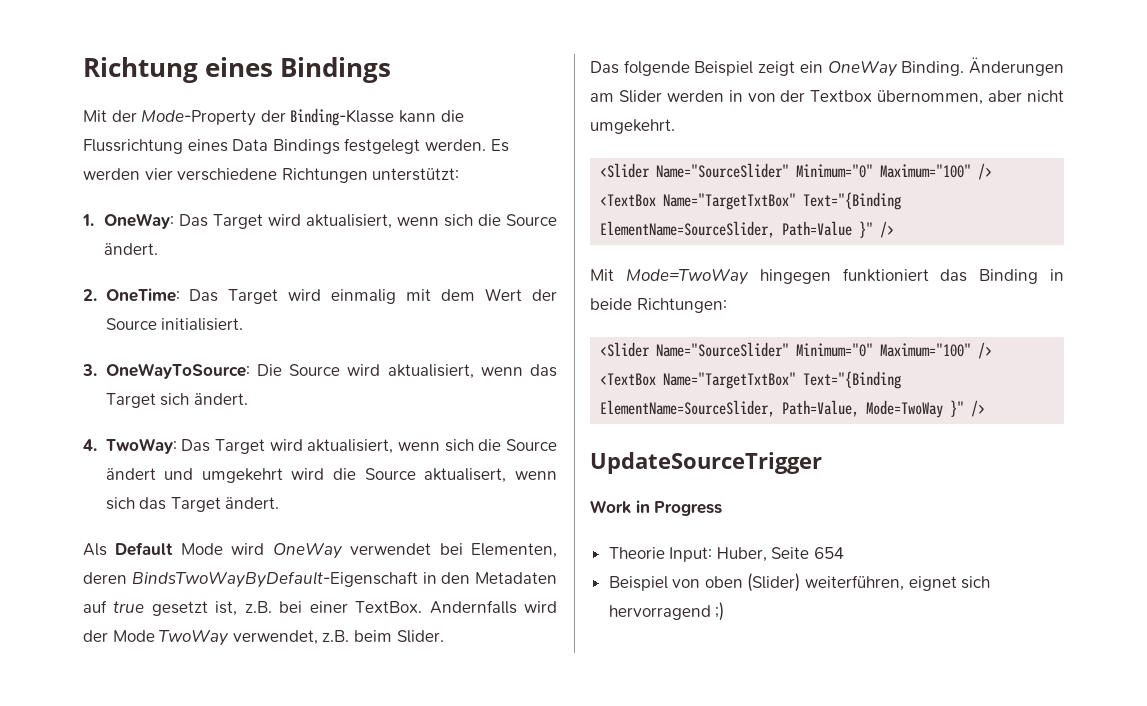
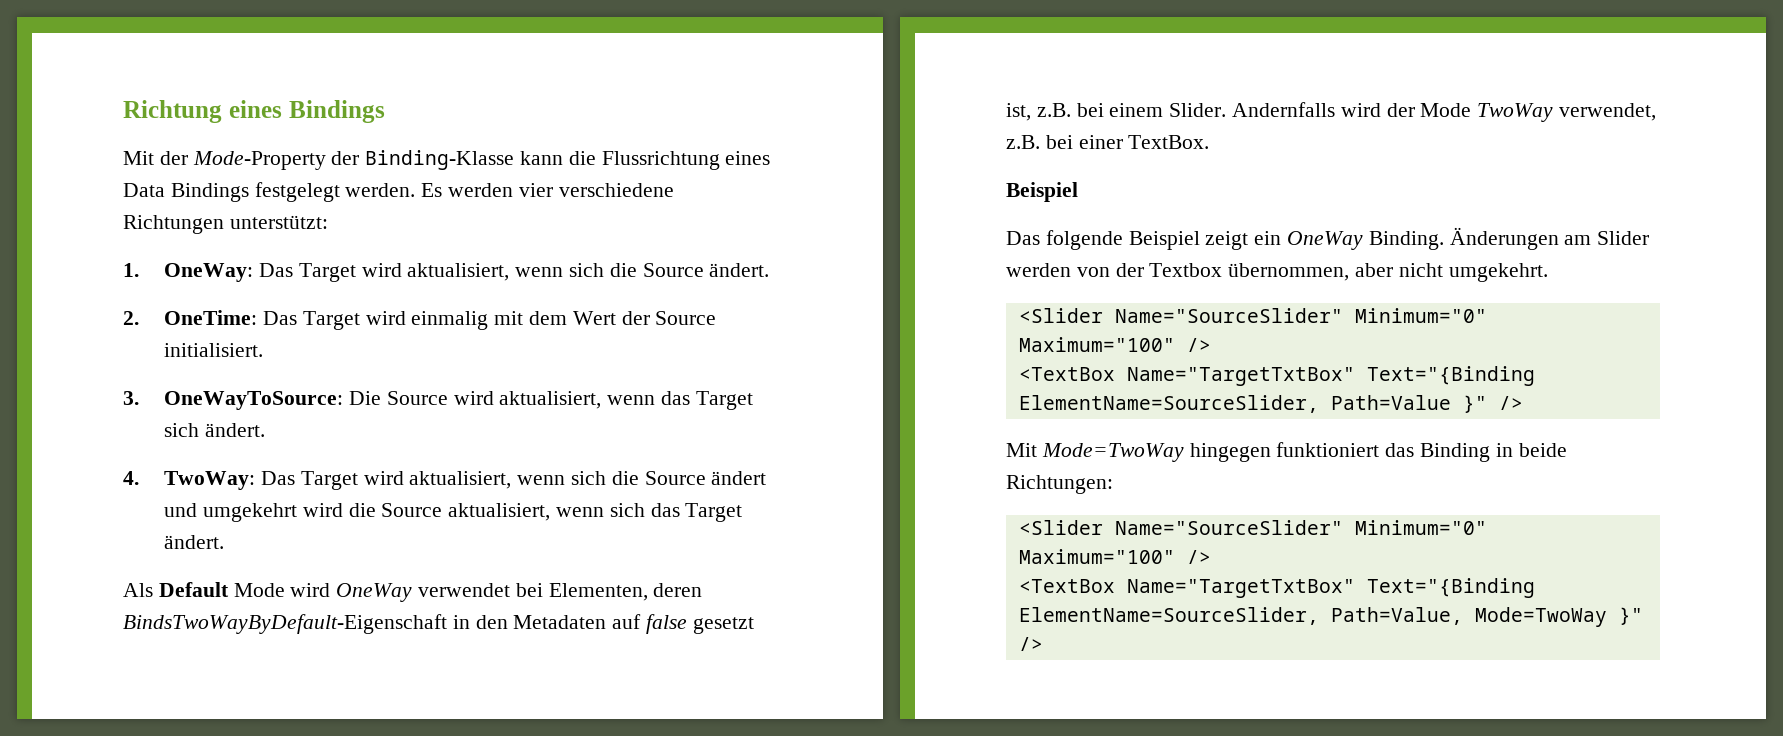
- 4. TwoWay: Das Target wird aktualisiert, wenn sich die Source ändert und umgekehrt wird die Source aktualisert, wenn sich das Target ändert.
+ 4. TwoWay: Das Target wird aktualisiert, wenn sich die Source ändert und umgekehrt wird die Source aktualisiert, wenn sich das Target ändert.
- Als Default Mode wird OneWay verwendet bei Elementen, deren BindsTwoWayByDefault-Eigenschaft in den Metadaten auf true gesetzt ist, z.B. bei einer TextBox.
+ Als Default Mode wird OneWay verwendet bei Elementen, deren BindsTwoWayByDefault-Eigenschaft in den Metadaten auf false gesetzt ist, z.B. bei einem Slider.
- Andernfalls wird der Mode TwoWay verwendet, z.B. beim Slider.
+ Andernfalls wird der Mode TwoWay verwendet, z.B. bei einer TextBox.
+ Beispiel
- Änderungen am Slider werden in von der Textbox übernommen, aber nicht umgekehrt.
+ Änderungen am Slider werden von der Textbox übernommen, aber nicht umgekehrt.
- UpdateSourceTrigger
- Work in Progress
- Theorie Input: Huber, Seite 654
- Beispiel von oben (Slider) weiterführen, eignet sich hervorragend ;)

